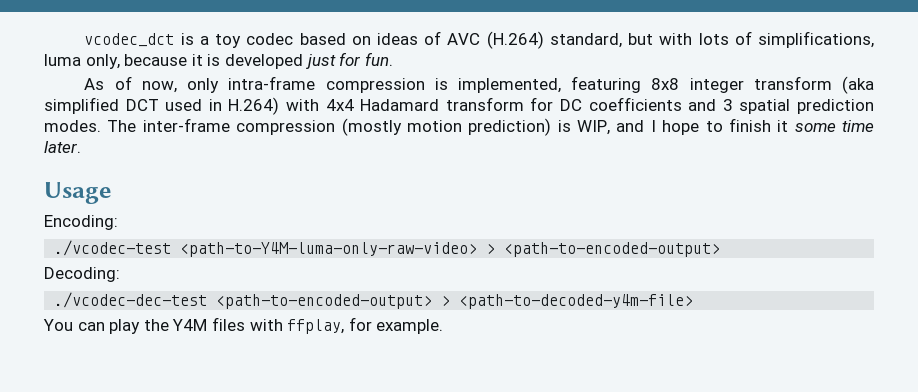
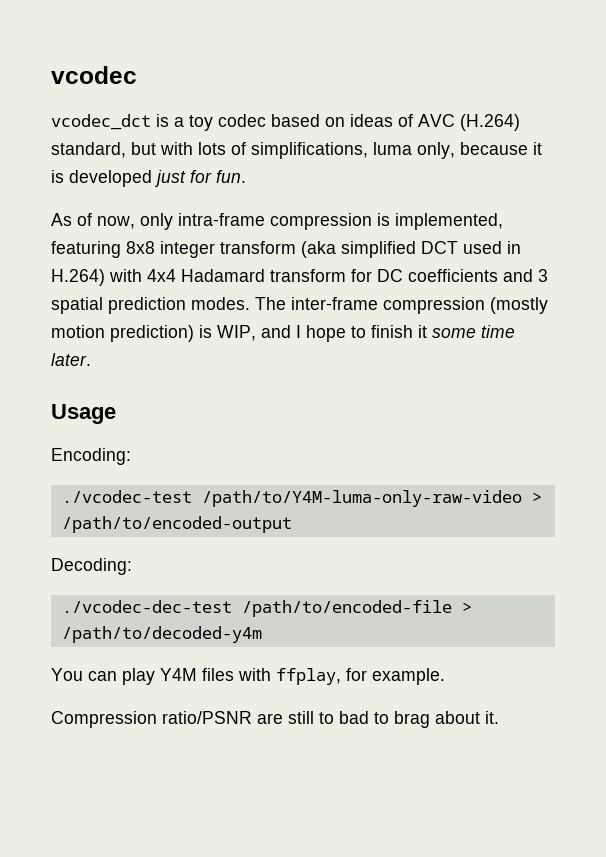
+ vcodec
- ./vcodec-test <path-to-Y4M-luma-only-raw-video> > <path-to-encoded-output>
+ ./vcodec-test /path/to/Y4M-luma-only-raw-video > /path/to/encoded-output
- ./vcodec-dec-test <path-to-encoded-output> > <path-to-decoded-y4m-file>
+ ./vcodec-dec-test /path/to/encoded-file > /path/to/decoded-y4m
- You can play the Y4M files with ffplay, for example.
+ You can play Y4M files with ffplay, for example.
+ Compression ratio/PSNR are still to bad to brag about it.

